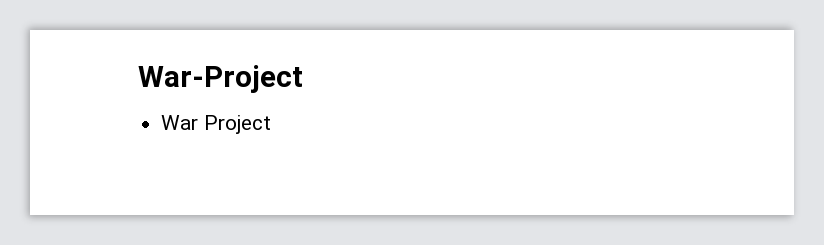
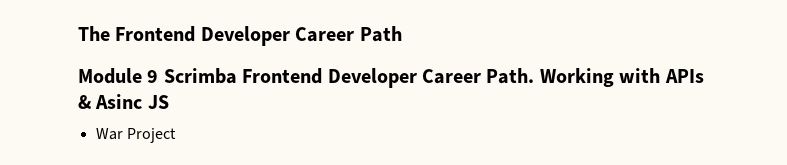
- War-Project
+ The Frontend Developer Career Path
+ Module 9 Scrimba Frontend Developer Career Path. Working with APIs & Asinc JS

